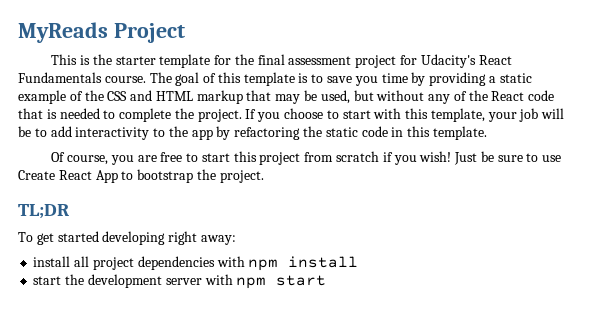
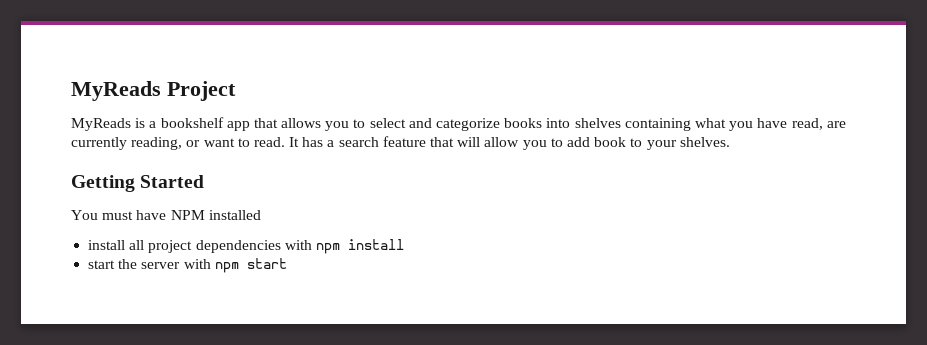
- This is the starter template for the final assessment project for Udacity's React Fundamentals course. The goal of this template is to save you time by providing a static example of the CSS and HTML markup that may be used, but without any of the React code that is needed to complete the project. If you choose to start with this template, your job will be to add interactivity to the app by refactoring the static code in this template.
- Of course, you are free to start this project from scratch if you wish! Just be sure to use Create React App to bootstrap the project.
- TL;DR
- To get started developing right away:
+ MyReads is a bookshelf app that allows you to select and categorize books into shelves containing what you have read, are currently reading, or want to read. It has a search feature that will allow you to add book to your shelves.
+ Getting Started
+ You must have NPM installed
- start the development server with npm start
+ start the server with npm start

